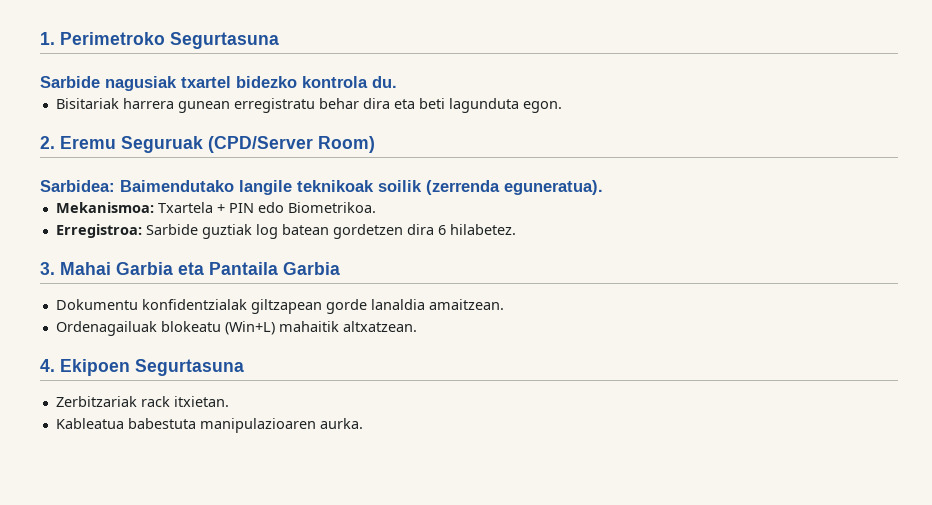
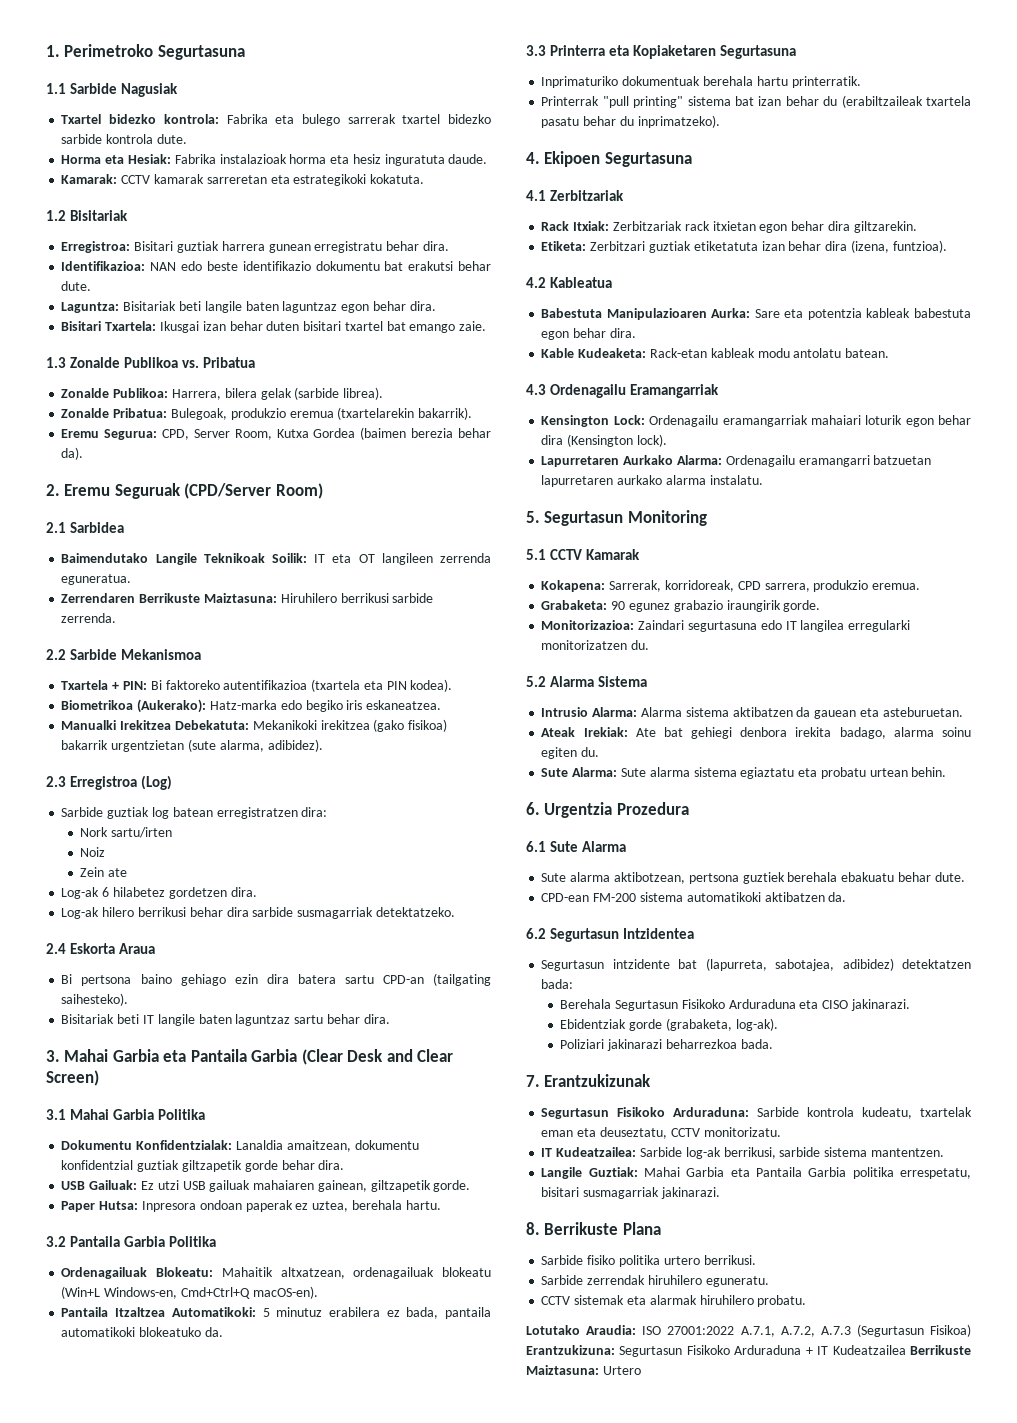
- Sarbide nagusiak txartel bidezko kontrola du.
- Bisitariak harrera gunean erregistratu behar dira eta beti lagunduta egon.
+ 1.1 Sarbide Nagusiak
+ Txartel bidezko kontrola: Fabrika eta bulego sarrerak txartel bidezko sarbide kontrola dute.
+ Horma eta Hesiak: Fabrika instalazioak horma eta hesiz inguratuta daude.
+ Kamarak: CCTV kamarak sarreretan eta estrategikoki kokatuta.
+ 1.2 Bisitariak
+ Erregistroa: Bisitari guztiak harrera gunean erregistratu behar dira.
+ Identifikazioa: NAN edo beste identifikazio dokumentu bat erakutsi behar dute.
+ Laguntza: Bisitariak beti langile baten laguntzaz egon behar dira.
+ Bisitari Txartela: Ikusgai izan behar duten bisitari txartel bat emango zaie.
+ 1.3 Zonalde Publikoa vs. Pribatua
+ Zonalde Publikoa: Harrera, bilera gelak (sarbide librea).
+ Zonalde Pribatua: Bulegoak, produkzio eremua (txartelarekin bakarrik).
+ Eremu Segurua: CPD, Server Room, Kutxa Gordea (baimen berezia behar da).
- Sarbidea: Baimendutako langile teknikoak soilik (zerrenda eguneratua).
- Mekanismoa: Txartela + PIN edo Biometrikoa.
- Erregistroa: Sarbide guztiak log batean gordetzen dira 6 hilabetez.
+ 2.1 Sarbidea
+ Baimendutako Langile Teknikoak Soilik: IT eta OT langileen zerrenda eguneratua.
+ Zerrendaren Berrikuste Maiztasuna: Hiruhilero berrikusi sarbide zerrenda.
+ 2.2 Sarbide Mekanismoa
+ Txartela + PIN: Bi faktoreko autentifikazioa (txartela eta PIN kodea).
+ Biometrikoa (Aukerako): Hatz-marka edo begiko iris eskaneatzea.
+ Manualki Irekitzea Debekatuta: Mekanikoki irekitzea (gako fisikoa) bakarrik urgentzietan (sute alarma, adibidez).
+ 2.3 Erregistroa (Log)
+ Sarbide guztiak log batean erregistratzen dira:
+ Nork sartu/irten
+ Noiz
+ Zein ate
+ Log-ak 6 hilabetez gordetzen dira.
+ Log-ak hilero berrikusi behar dira sarbide susmagarriak detektatzeko.
+ 2.4 Eskorta Araua
+ Bi pertsona baino gehiago ezin dira batera sartu CPD-an (tailgating saihesteko).
+ Bisitariak beti IT langile baten laguntzaz sartu behar dira.
- 3. Mahai Garbia eta Pantaila Garbia
- Dokumentu konfidentzialak giltzapean gorde lanaldia amaitzean.
- Ordenagailuak blokeatu (Win+L) mahaitik altxatzean.
+ 3. Mahai Garbia eta Pantaila Garbia (Clear Desk and Clear Screen)
+ 3.1 Mahai Garbia Politika
+ Dokumentu Konfidentzialak: Lanaldia amaitzean, dokumentu konfidentzial guztiak giltzapetik gorde behar dira.
+ USB Gailuak: Ez utzi USB gailuak mahaiaren gainean, giltzapetik gorde.
+ Paper Hutsa: Inpresora ondoan paperak ez uztea, berehala hartu.
+ 3.2 Pantaila Garbia Politika
+ Ordenagailuak Blokeatu: Mahaitik altxatzean, ordenagailuak blokeatu (Win+L Windows-en, Cmd+Ctrl+Q macOS-en).
+ Pantaila Itzaltzea Automatikoki: 5 minutuz erabilera ez bada, pantaila automatikoki blokeatuko da.
+ 3.3 Printerra eta Kopiaketaren Segurtasuna
+ Inprimaturiko dokumentuak berehala hartu printerratik.
+ Printerrak "pull printing" sistema bat izan behar du (erabiltzaileak txartela pasatu behar du inprimatzeko).
  4. Ekipoen Segurtasuna
- Zerbitzariak rack itxietan.
- Kableatua babestuta manipulazioaren aurka.
+ 4.1 Zerbitzariak
+ Rack Itxiak: Zerbitzariak rack itxietan egon behar dira giltzarekin.
+ Etiketa: Zerbitzari guztiak etiketatuta izan behar dira (izena, funtzioa).
+ 4.2 Kableatua
+ Babestuta Manipulazioaren Aurka: Sare eta potentzia kableak babestuta egon behar dira.
+ Kable Kudeaketa: Rack-etan kableak modu antolatu batean.
+ 4.3 Ordenagailu Eramangarriak
+ Kensington Lock: Ordenagailu eramangarriak mahaiari loturik egon behar dira (Kensington lock).
+ Lapurretaren Aurkako Alarma: Ordenagailu eramangarri batzuetan lapurretaren aurkako alarma instalatu.
+ 5. Segurtasun Monitoring
+ 5.1 CCTV Kamarak
+ Kokapena: Sarrerak, korridoreak, CPD sarrera, produkzio eremua.
+ Grabaketa: 90 egunez grabazio iraungirik gorde.
+ Monitorizazioa: Zaindari segurtasuna edo IT langilea erregularki monitorizatzen du.
+ 5.2 Alarma Sistema
+ Intrusio Alarma: Alarma sistema aktibatzen da gauean eta asteburuetan.
+ Ateak Irekiak: Ate bat gehiegi denbora irekita badago, alarma soinu egiten du.
+ Sute Alarma: Sute alarma sistema egiaztatu eta probatu urtean behin.
+ 6. Urgentzia Prozedura
+ 6.1 Sute Alarma
+ Sute alarma aktibotzean, pertsona guztiek berehala ebakuatu behar dute.
+ CPD-ean FM-200 sistema automatikoki aktibatzen da.
+ 6.2 Segurtasun Intzidentea
+ Segurtasun intzidente bat (lapurreta, sabotajea, adibidez) detektatzen bada:
+ Berehala Segurtasun Fisikoko Arduraduna eta CISO jakinarazi.
+ Ebidentziak gorde (grabaketa, log-ak).
+ Poliziari jakinarazi beharrezkoa bada.
+ 7. Erantzukizunak
+ Segurtasun Fisikoko Arduraduna: Sarbide kontrola kudeatu, txartelak eman eta deuseztatu, CCTV monitorizatu.
+ IT Kudeatzailea: Sarbide log-ak berrikusi, sarbide sistema mantentzen.
+ Langile Guztiak: Mahai Garbia eta Pantaila Garbia politika errespetatu, bisitari susmagarriak jakinarazi.
+ 8. Berrikuste Plana
+ Sarbide fisiko politika urtero berrikusi.
+ Sarbide zerrendak hiruhilero eguneratu.
+ CCTV sistemak eta alarmak hiruhilero probatu.
+ Lotutako Araudia: ISO 27001:2022 A.7.1, A.7.2, A.7.3 (Segurtasun Fisikoa) Erantzukizuna: Segurtasun Fisikoko Arduraduna + IT Kudeatzailea Berrikuste Maiztasuna: Urtero

